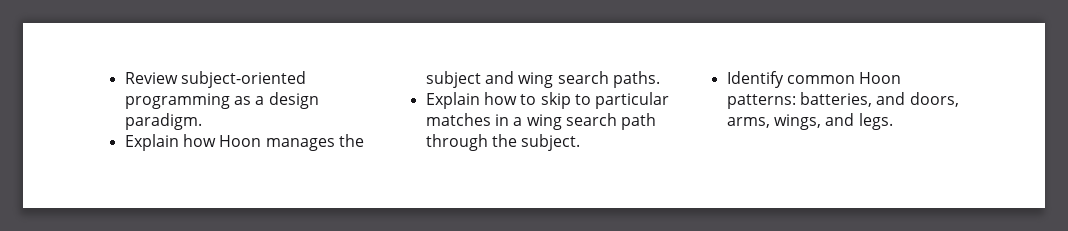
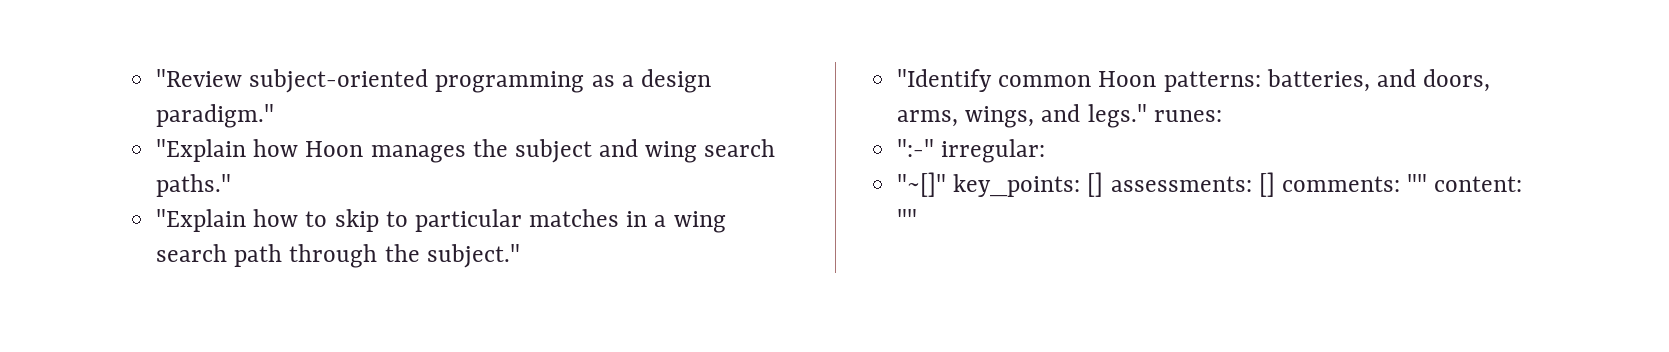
- Review subject-oriented programming as a design paradigm.
- Explain how Hoon manages the subject and wing search paths.
- Explain how to skip to particular matches in a wing search path through the subject.
- Identify common Hoon patterns: batteries, and doors, arms, wings, and legs.
+ "Review subject-oriented programming as a design paradigm."
+ "Explain how Hoon manages the subject and wing search paths."
+ "Explain how to skip to particular matches in a wing search path through the subject."
+ "Identify common Hoon patterns: batteries, and doors, arms, wings, and legs." runes:
+ ":-" irregular:
+ "~[]" key_points: [] assessments: [] comments: "" content: ""

